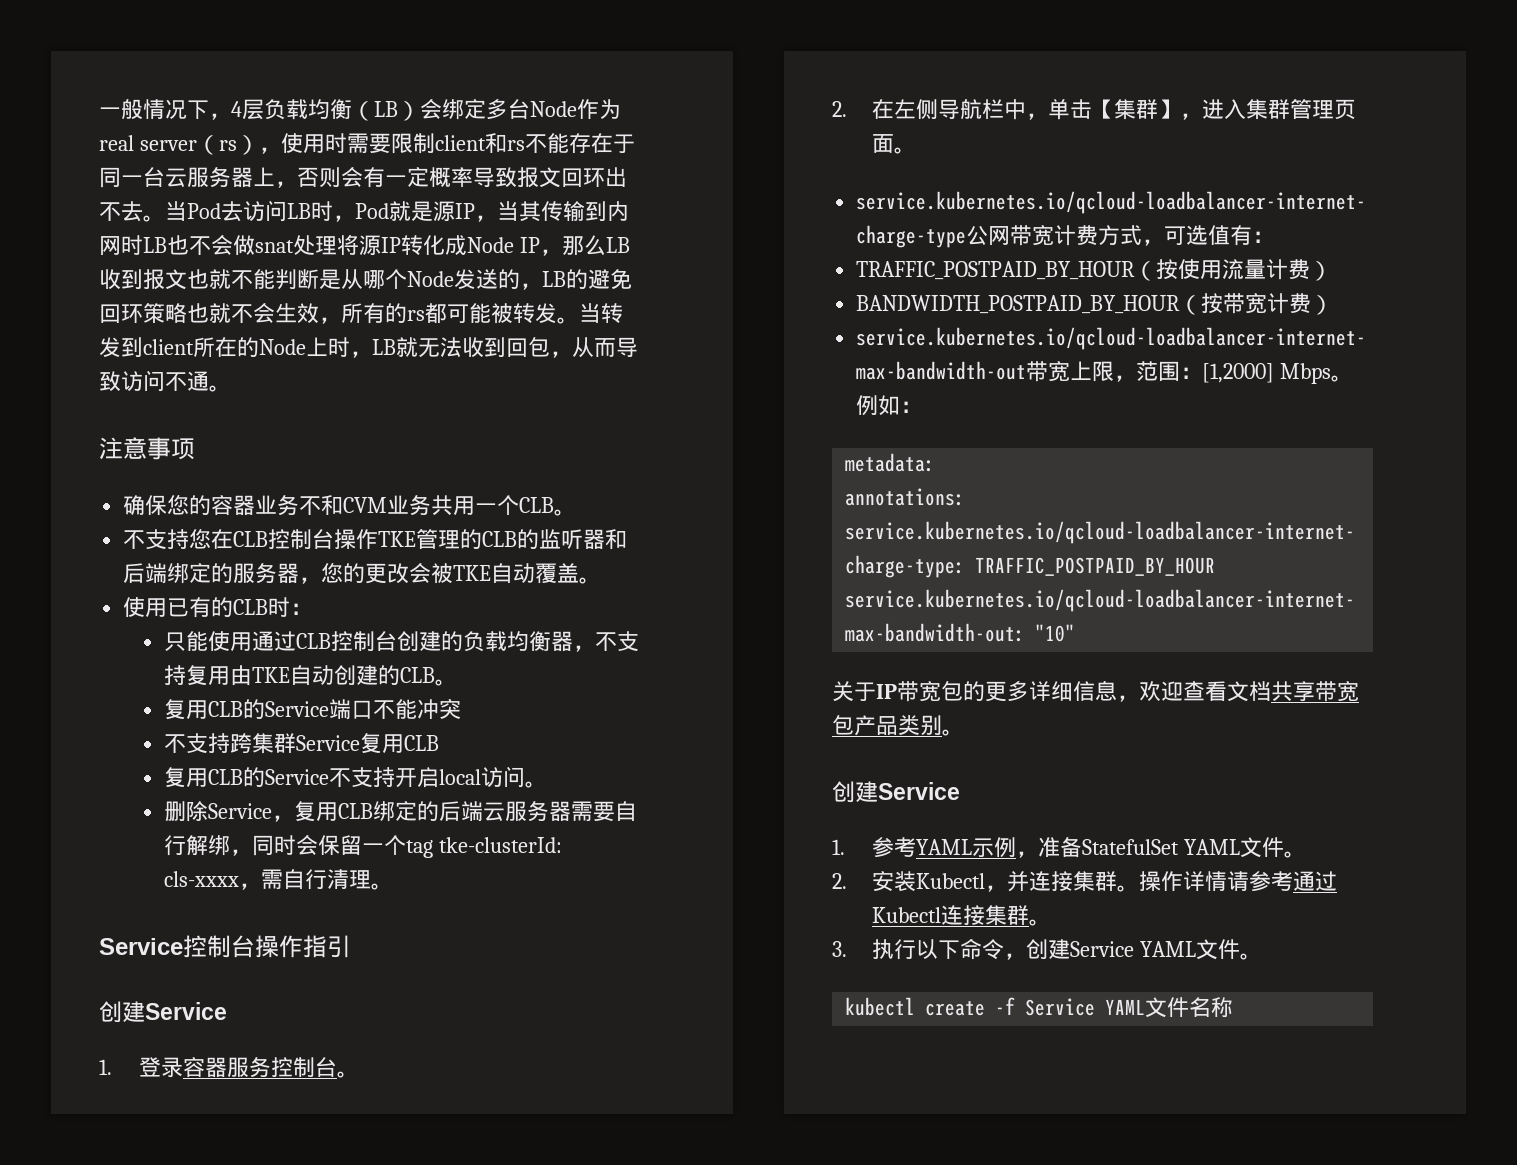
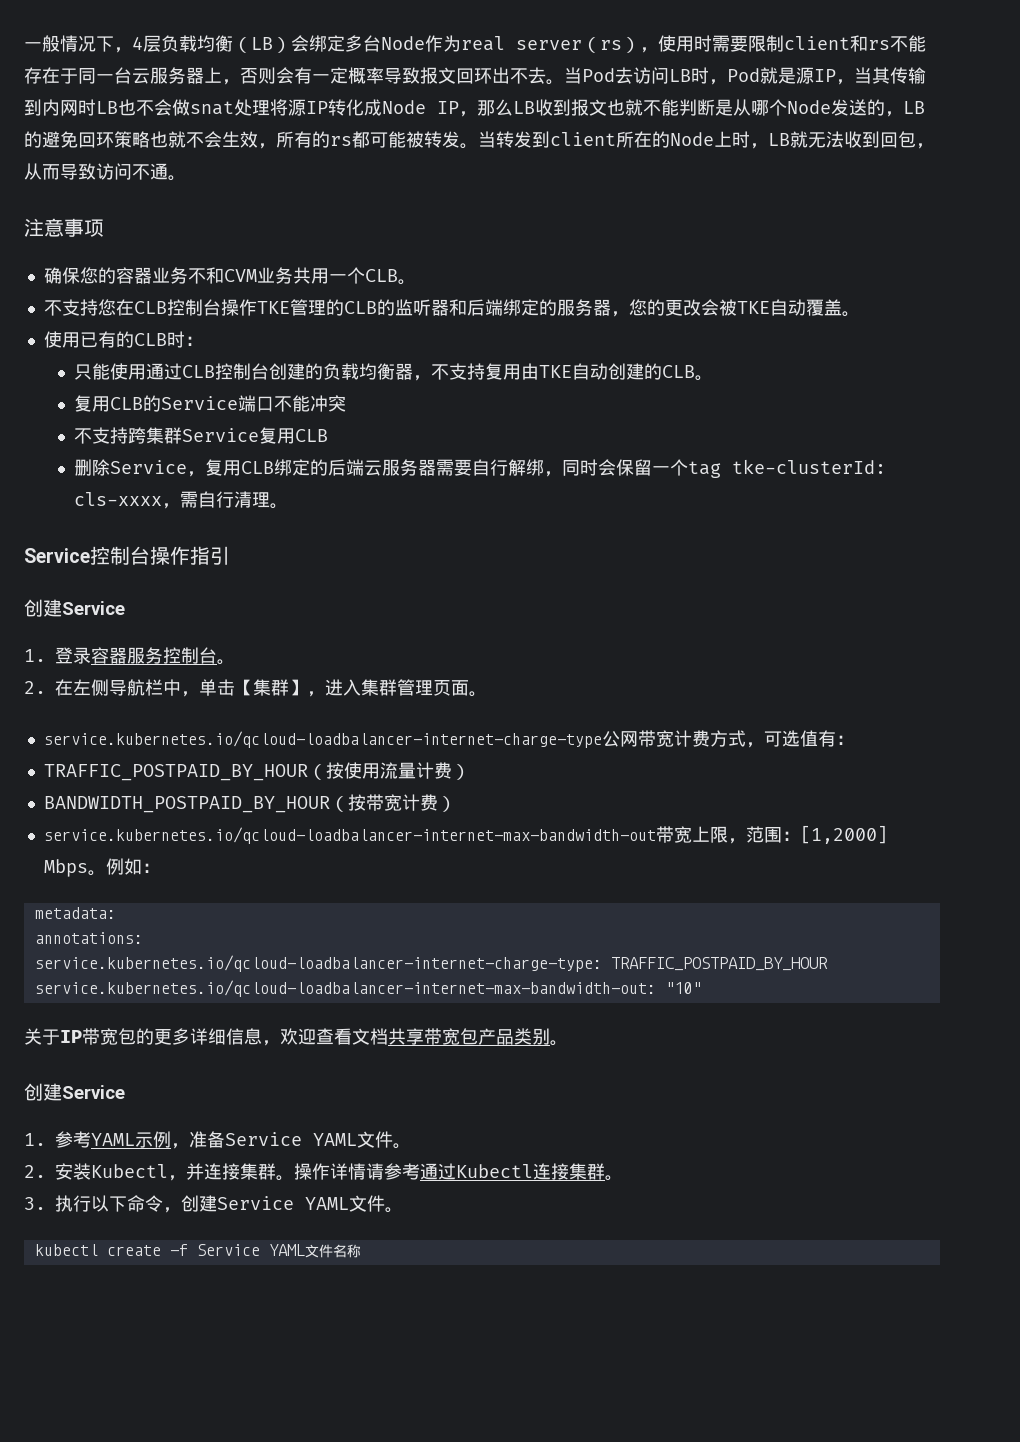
- 复用CLB的Service不支持开启local访问。
- 1.参考YAML示例，准备StatefulSet YAML文件。
+ 1.参考YAML示例，准备Service YAML文件。

